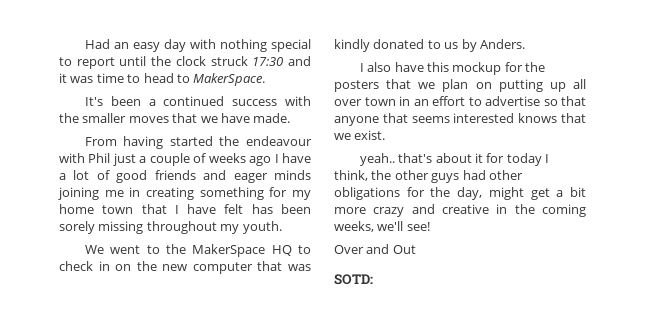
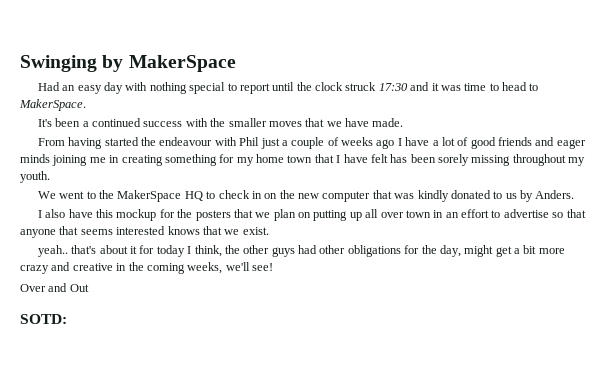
+ Swinging by MakerSpace

